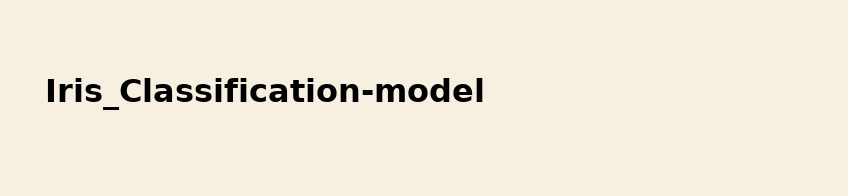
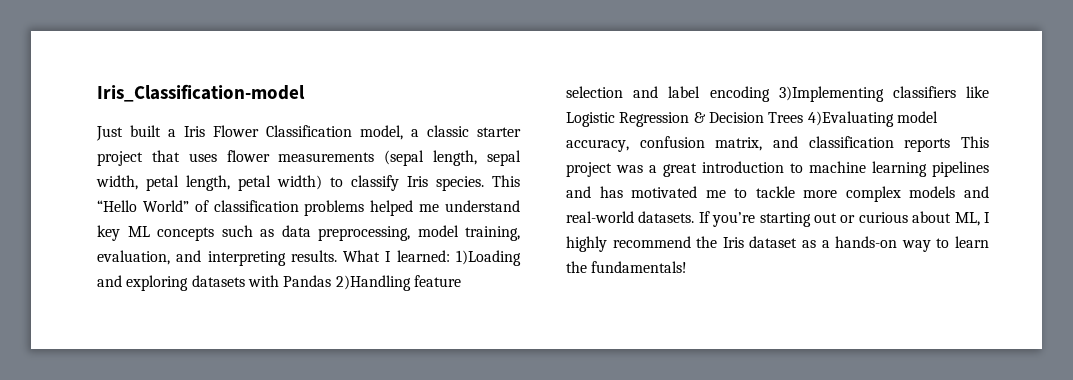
+ Just built a Iris Flower Classification model, a classic starter project that uses flower measurements (sepal length, sepal width, petal length, petal width) to classify Iris species. This “Hello World” of classification problems helped me understand key ML concepts such as data preprocessing, model training, evaluation, and interpreting results. What I learned: 1)Loading and exploring datasets with Pandas 2)Handling feature selection and label encoding 3)Implementing classifiers like Logistic Regression & Decision Trees 4)Evaluating model accuracy, confusion matrix, and classification reports This project was a great introduction to machine learning pipelines and has motivated me to tackle more complex models and real-world datasets. If you’re starting out or curious about ML, I highly recommend the Iris dataset as a hands-on way to learn the fundamentals!

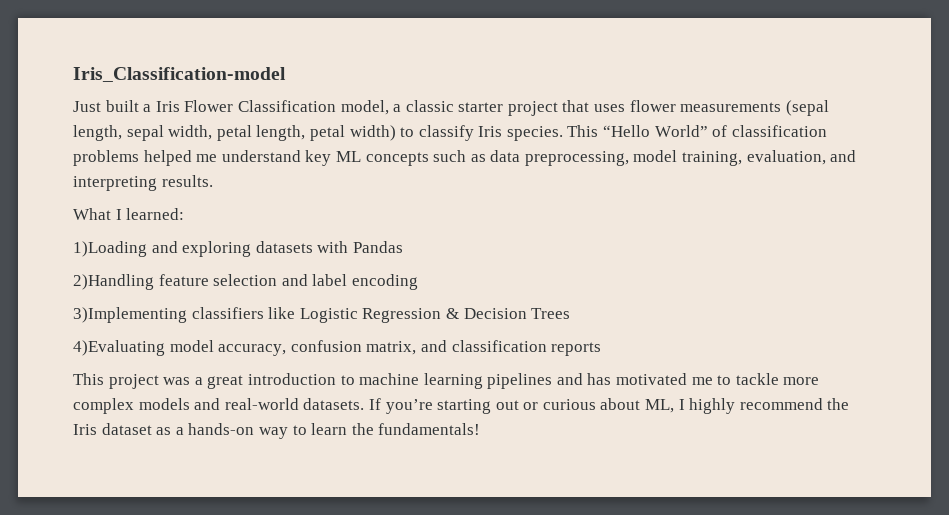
- This “Hello World” of classification problems helped me understand key ML concepts such as data preprocessing, model training, evaluation, and interpreting results. What I learned: 1)Loading and exploring datasets with Pandas 2)Handling feature selection and label encoding 3)Implementing classifiers like Logistic Regression & Decision Trees 4)Evaluating model accuracy, confusion matrix, and classification reports This project was a great introduction to machine learning pipelines and has motivated me to tackle more complex models and real-world datasets.
+ This “Hello World” of classification problems helped me understand key ML concepts such as data preprocessing, model training, evaluation, and interpreting results.
+ What I learned:
+ 1)Loading and exploring datasets with Pandas
+ 2)Handling feature selection and label encoding
+ 3)Implementing classifiers like Logistic Regression & Decision Trees
+ 4)Evaluating model accuracy, confusion matrix, and classification reports
+ This project was a great introduction to machine learning pipelines and has motivated me to tackle more complex models and real-world datasets.

